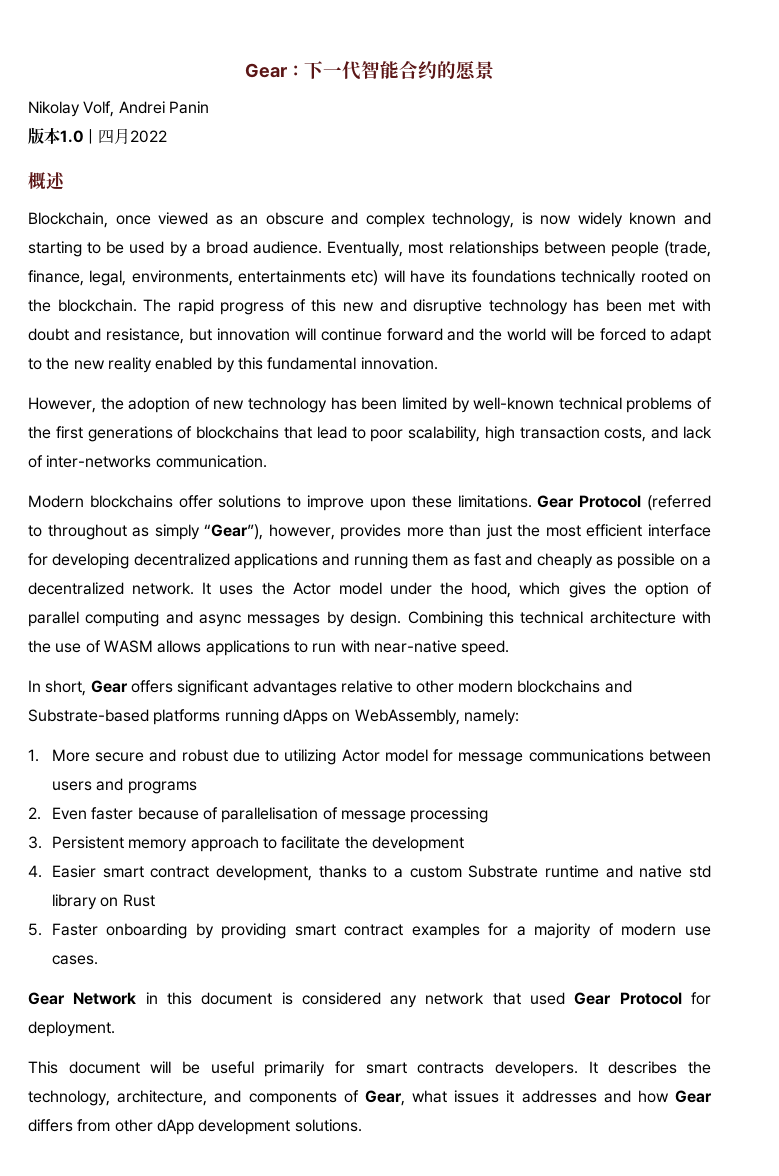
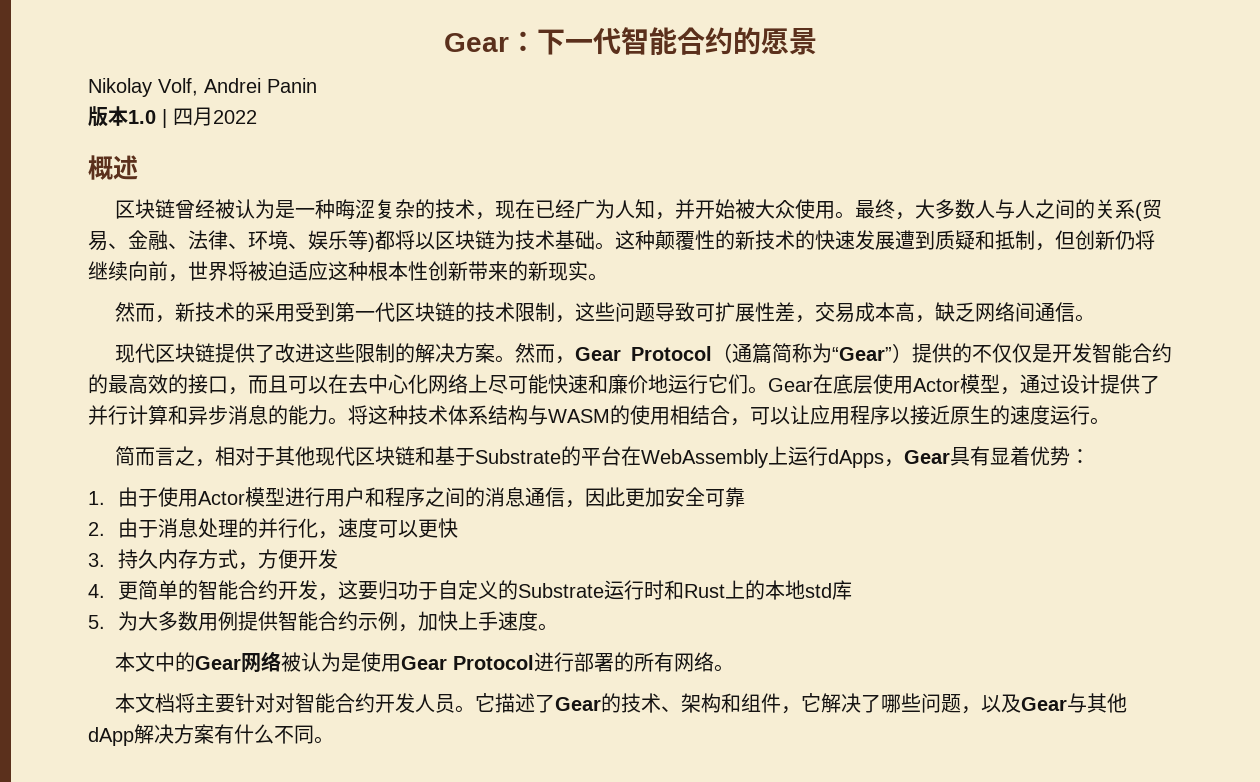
- Blockchain, once viewed as an obscure and complex technology, is now widely known and starting to be used by a broad audience. Eventually, most relationships between people (trade, finance, legal, environments, entertainments etc) will have its foundations technically rooted on the blockchain. The rapid progress of this new and disruptive technology has been met with doubt and resistance, but innovation will continue forward and the world will be forced to adapt to the new reality enabled by this fundamental innovation.
- However, the adoption of new technology has been limited by well-known technical problems of the first generations of blockchains that lead to poor scalability, high transaction costs, and lack of inter-networks communication.
- Modern blockchains offer solutions to improve upon these limitations. Gear Protocol (referred to throughout as simply “Gear”), however, provides more than just the most efficient interface for developing decentralized applications and running them as fast and cheaply as possible on a decentralized network. It uses the Actor model under the hood, which gives the option of parallel computing and async messages by design. Combining this technical architecture with the use of WASM allows applications to run with near-native speed.
- In short, Gear offers significant advantages relative to other modern blockchains and Substrate-based platforms running dApps on WebAssembly, namely:
- 1. More secure and robust due to utilizing Actor model for message communications between users and programs
- 2. Even faster because of parallelisation of message processing
- 3. Persistent memory approach to facilitate the development
- 4. Easier smart contract development, thanks to a custom Substrate runtime and native std library on Rust
- 5. Faster onboarding by providing smart contract examples for a majority of modern use cases.
- Gear Network in this document is considered any network that used Gear Protocol for deployment.
- This document will be useful primarily for smart contracts developers. It describes the technology, architecture, and components of Gear, what issues it addresses and how Gear differs from other dApp development solutions.
+ 区块链曾经被认为是一种晦涩复杂的技术，现在已经广为人知，并开始被大众使用。最终，大多数人与人之间的关系(贸易、金融、法律、环境、娱乐等)都将以区块链为技术基础。这种颠覆性的新技术的快速发展遭到质疑和抵制，但创新仍将继续向前，世界将被迫适应这种根本性创新带来的新现实。
+ 然而，新技术的采用受到第一代区块链的技术限制，这些问题导致可扩展性差，交易成本高，缺乏网络间通信。
+ 现代区块链提供了改进这些限制的解决方案。然而，Gear Protocol（通篇简称为“Gear”）提供的不仅仅是开发智能合约的最高效的接口，而且可以在去中心化网络上尽可能快速和廉价地运行它们。Gear在底层使用Actor模型，通过设计提供了并行计算和异步消息的能力。将这种技术体系结构与WASM的使用相结合，可以让应用程序以接近原生的速度运行。
+ 简而言之，相对于其他现代区块链和基于Substrate的平台在WebAssembly上运行dApps，Gear具有显着优势：
+ 1.由于使用Actor模型进行用户和程序之间的消息通信，因此更加安全可靠
+ 2.由于消息处理的并行化，速度可以更快
+ 3.持久内存方式，方便开发
+ 4.更简单的智能合约开发，这要归功于自定义的Substrate运行时和Rust上的本地std库
+ 5.为大多数用例提供智能合约示例，加快上手速度。
+ 本文中的Gear网络被认为是使用Gear Protocol进行部署的所有网络。
+ 本文档将主要针对对智能合约开发人员。它描述了Gear的技术、架构和组件，它解决了哪些问题，以及Gear与其他dApp解决方案有什么不同。

